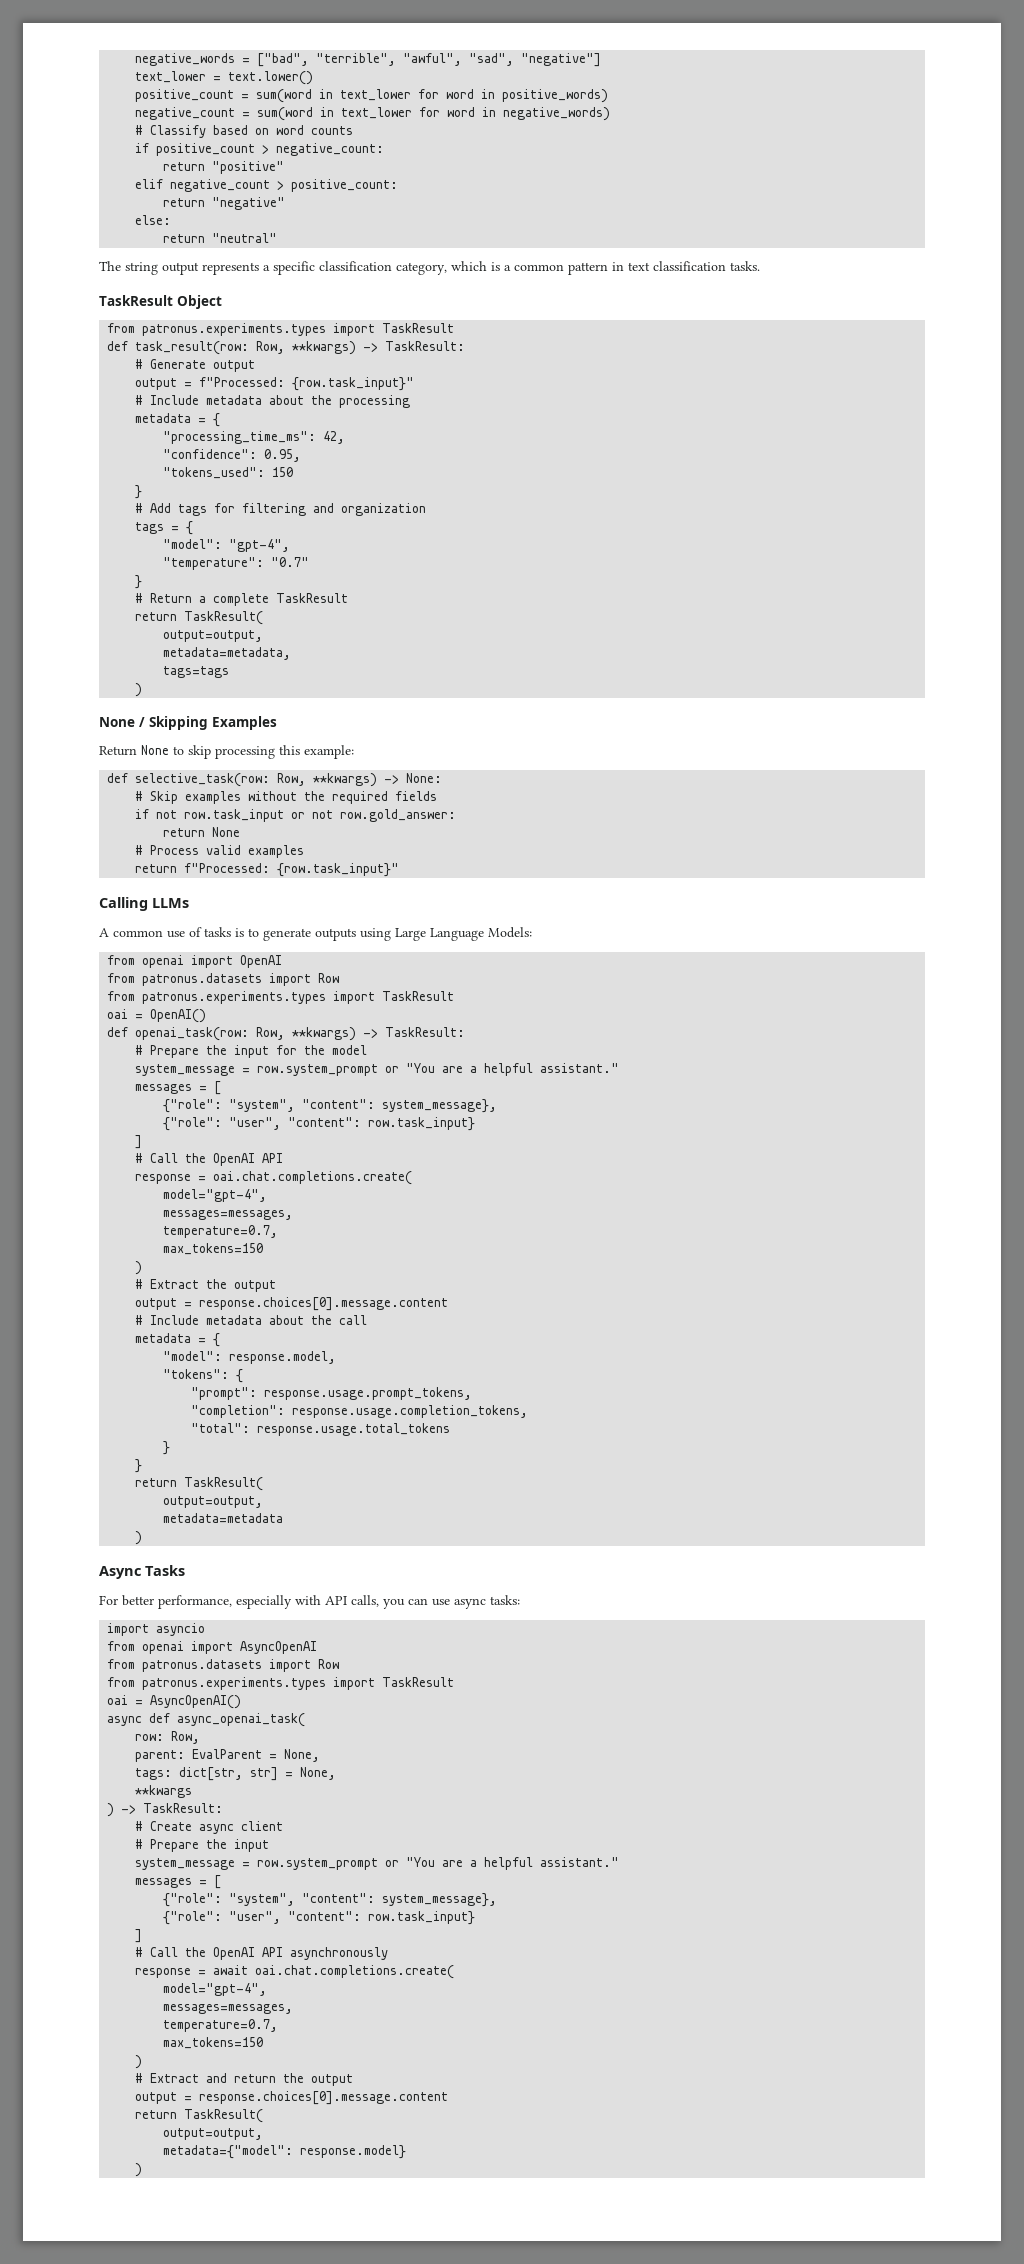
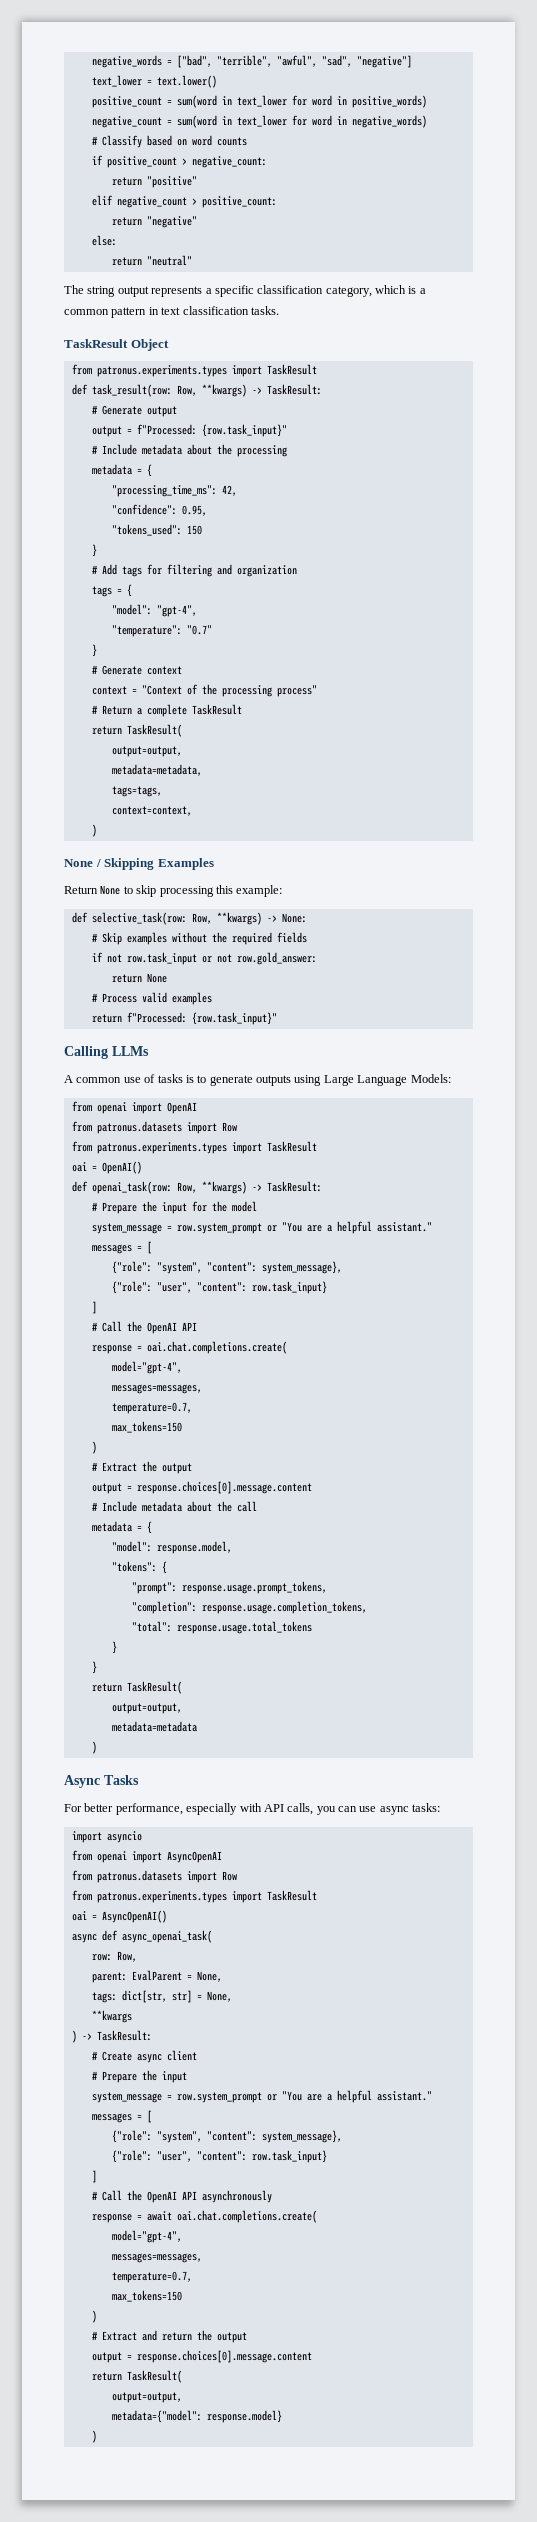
+ # Generate context
+ context = "Context of the processing process"
- tags=tags
+ tags=tags,
+ context=context,

